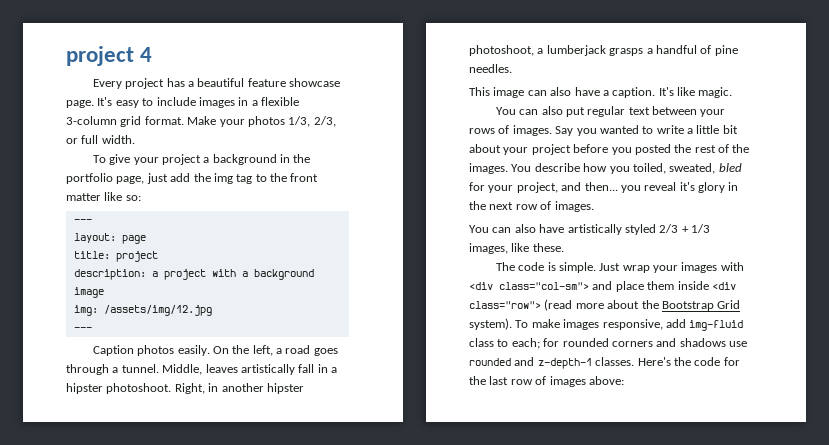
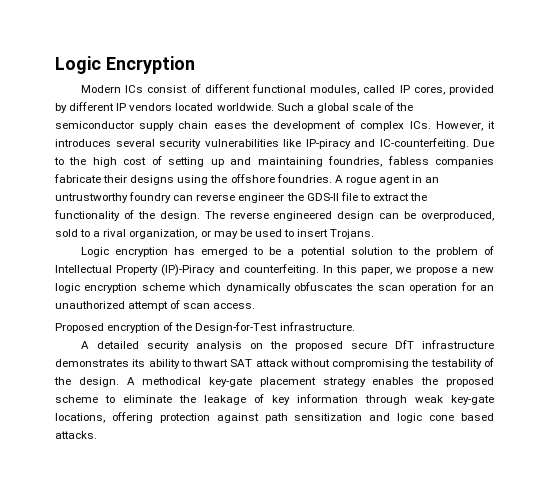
- project 4
- Every project has a beautiful feature showcase page. It's easy to include images in a flexible 3-column grid format. Make your photos 1/3, 2/3, or full width.
- To give your project a background in the portfolio page, just add the img tag to the front matter like so:
- ---
- layout: page
- title: project
- description: a project with a background image
- img: /assets/img/12.jpg
- ---
- Caption photos easily. On the left, a road goes through a tunnel. Middle, leaves artistically fall in a hipster photoshoot. Right, in another hipster photoshoot, a lumberjack grasps a handful of pine needles.
- This image can also have a caption. It's like magic.
- You can also put regular text between your rows of images. Say you wanted to write a little bit about your project before you posted the rest of the images. You describe how you toiled, sweated, bled for your project, and then... you reveal it's glory in the next row of images.
- You can also have artistically styled 2/3 + 1/3 images, like these.
- The code is simple. Just wrap your images with <div class="col-sm"> and place them inside <div class="row"> (read more about the Bootstrap Grid system). To make images responsive, add img-fluid class to each; for rounded corners and shadows use rounded and z-depth-1 classes. Here's the code for the last row of images above:
+ Logic Encryption
+ Modern ICs consist of different functional modules, called IP cores, provided by different IP vendors located worldwide. Such a global scale of the semiconductor supply chain eases the development of complex ICs. However, it introduces several security vulnerabilities like IP-piracy and IC-counterfeiting. Due to the high cost of setting up and maintaining foundries, fabless companies fabricate their designs using the offshore foundries. A rogue agent in an untrustworthy foundry can reverse engineer the GDS-II file to extract the functionality of the design. The reverse engineered design can be overproduced, sold to a rival organization, or may be used to insert Trojans.
+ Logic encryption has emerged to be a potential solution to the problem of Intellectual Property (IP)-Piracy and counterfeiting. In this paper, we propose a new logic encryption scheme which dynamically obfuscates the scan operation for an unauthorized attempt of scan access.
+ Proposed encryption of the Design-for-Test infrastructure.
+ A detailed security analysis on the proposed secure DfT infrastructure demonstrates its ability to thwart SAT attack without compromising the testability of the design. A methodical key-gate placement strategy enables the proposed scheme to eliminate the leakage of key information through weak key-gate locations, offering protection against path sensitization and logic cone based attacks.

